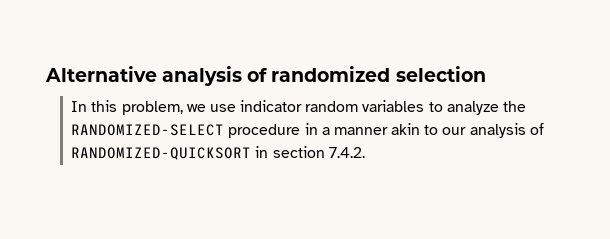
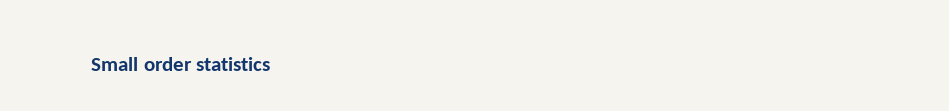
- Alternative analysis of randomized selection
- In this problem, we use indicator random variables to analyze the RANDOMIZED-SELECT procedure in a manner akin to our analysis of RANDOMIZED-QUICKSORT in section 7.4.2.
+ Small order statistics

